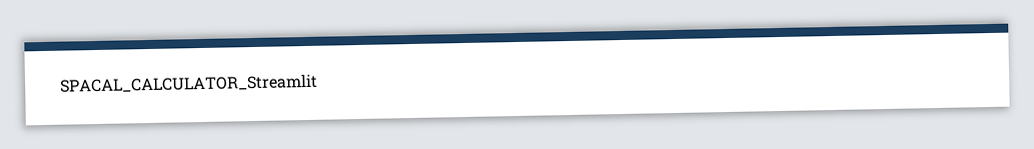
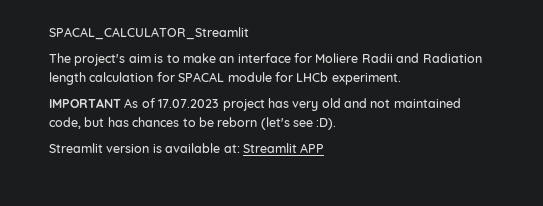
+ The project's aim is to make an interface for Moliere Radii and Radiation length calculation for SPACAL module for LHCb experiment.
+ IMPORTANT As of 17.07.2023 project has very old and not maintained code, but has chances to be reborn (let's see :D).
+ Streamlit version is available at: Streamlit APP

